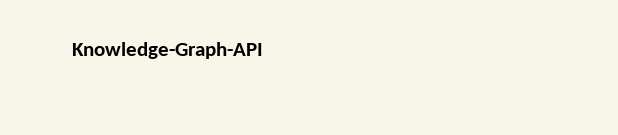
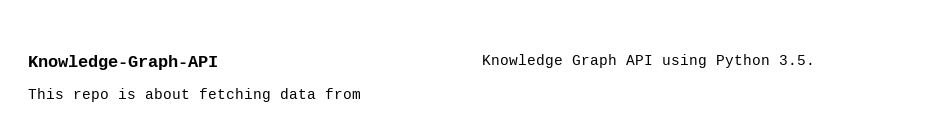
+ This repo is about fetching data from Knowledge Graph API using Python 3.5.

